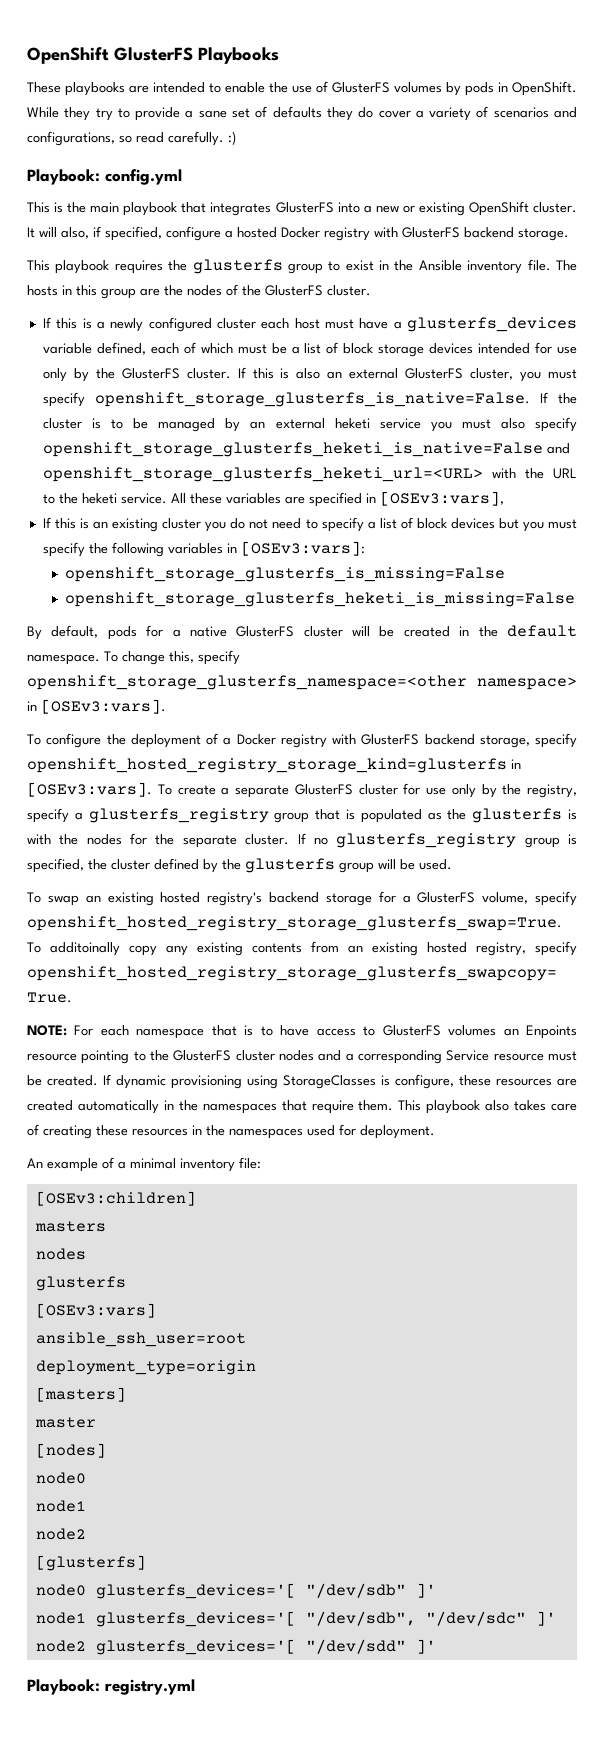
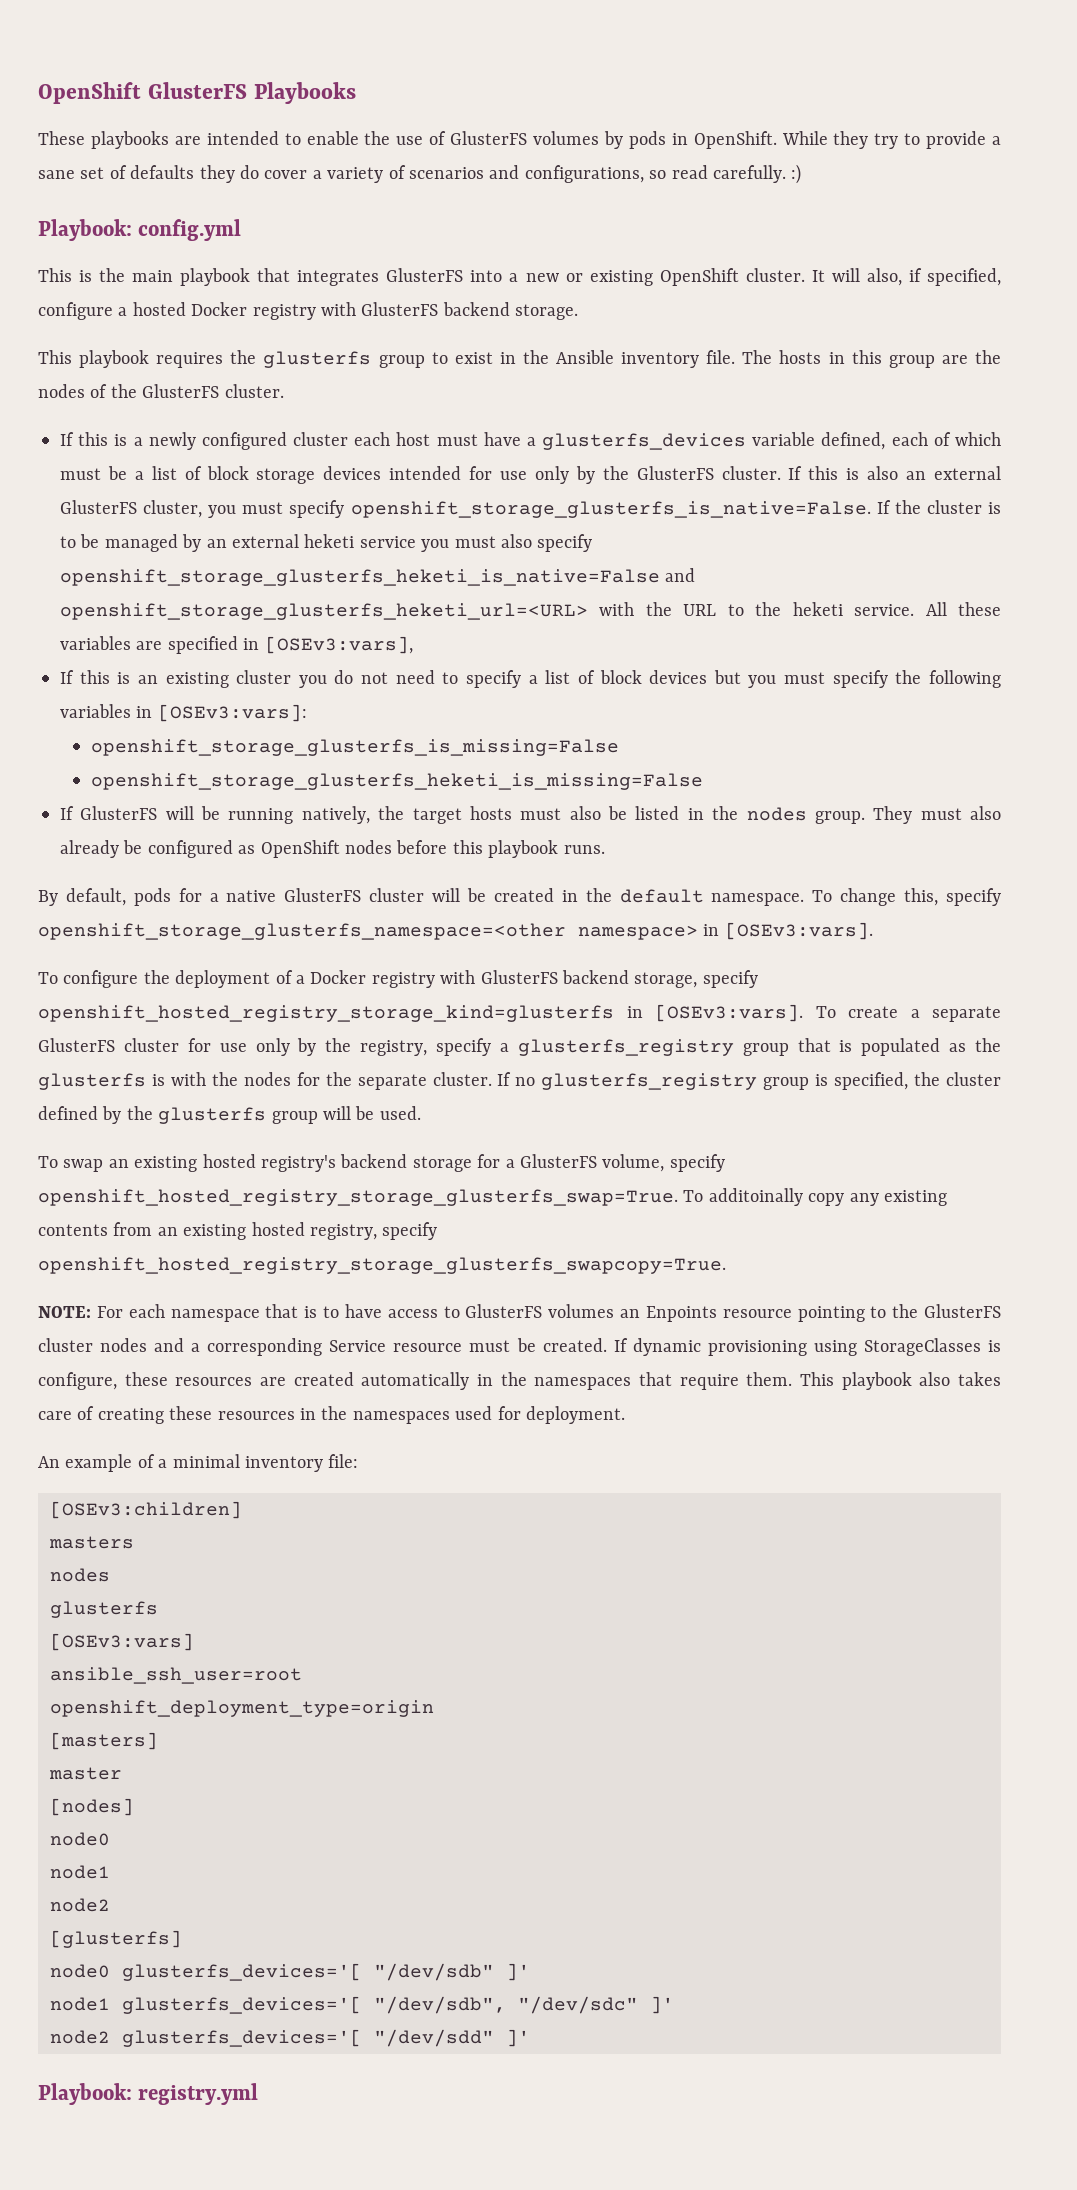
+ If GlusterFS will be running natively, the target hosts must also be listed in the nodes group. They must also already be configured as OpenShift nodes before this playbook runs.
- deployment_type=origin
+ openshift_deployment_type=origin

